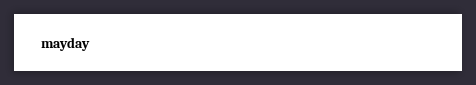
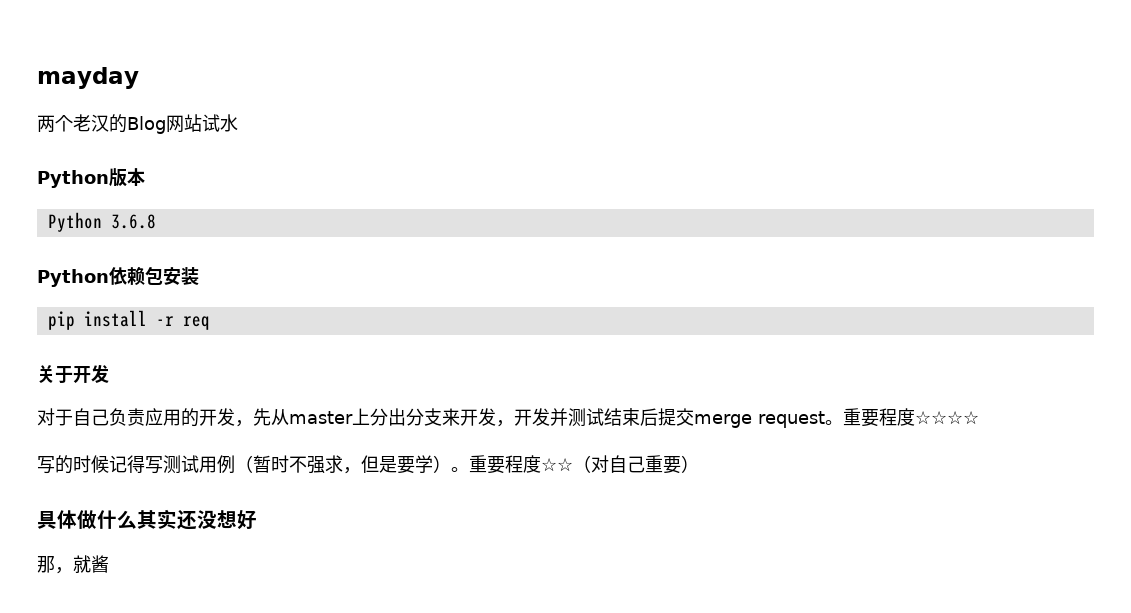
+ 两个老汉的Blog网站试水
+ Python版本
+ Python 3.6.8
+ Python依赖包安装
+ pip install -r req
+ 关于开发
+ 对于自己负责应用的开发，先从master上分出分支来开发，开发并测试结束后提交merge request。重要程度☆☆☆☆
+ 写的时候记得写测试用例（暂时不强求，但是要学）。重要程度☆☆（对自己重要）
+ 具体做什么其实还没想好
+ 那，就酱

